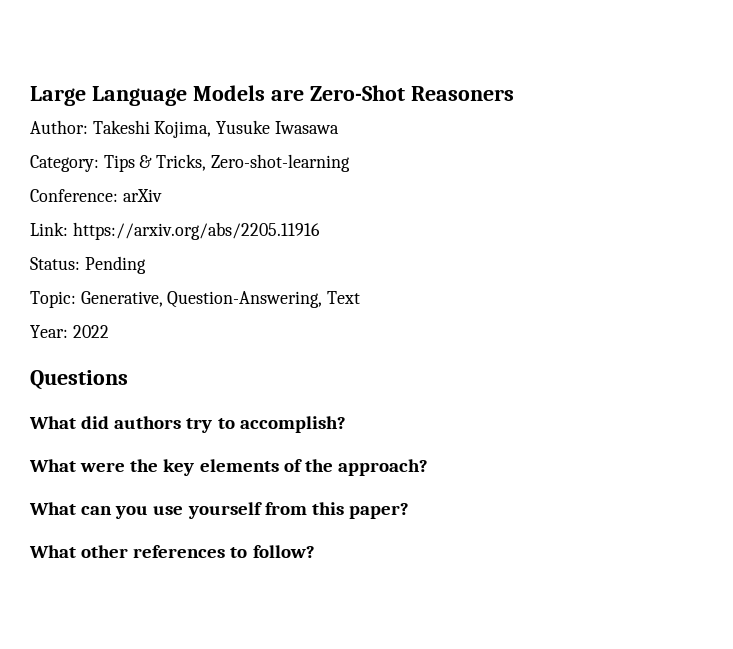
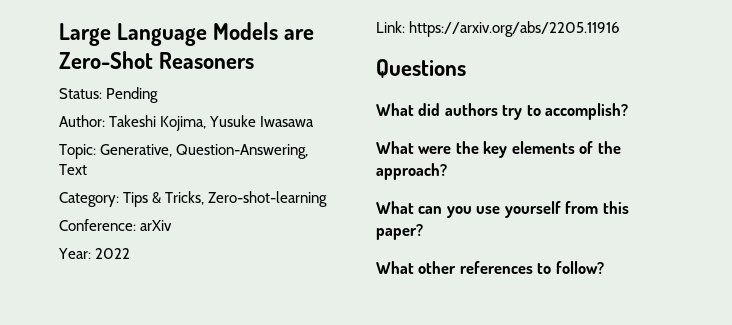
+ Status: Pending
+ Topic: Generative, Question-Answering, Text
+ Year: 2022
- Status: Pending
- Topic: Generative, Question-Answering, Text
- Year: 2022

